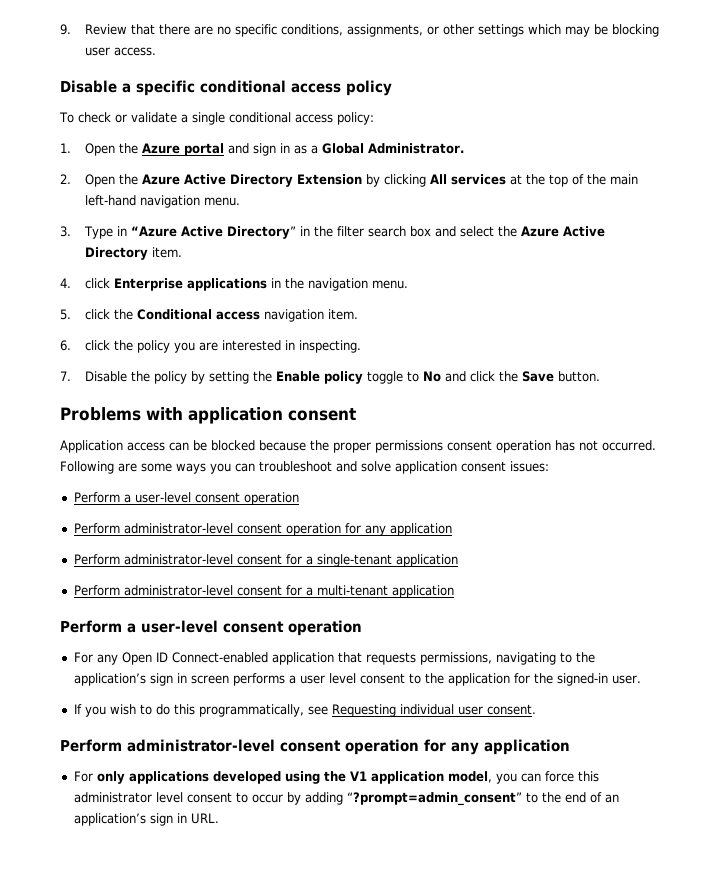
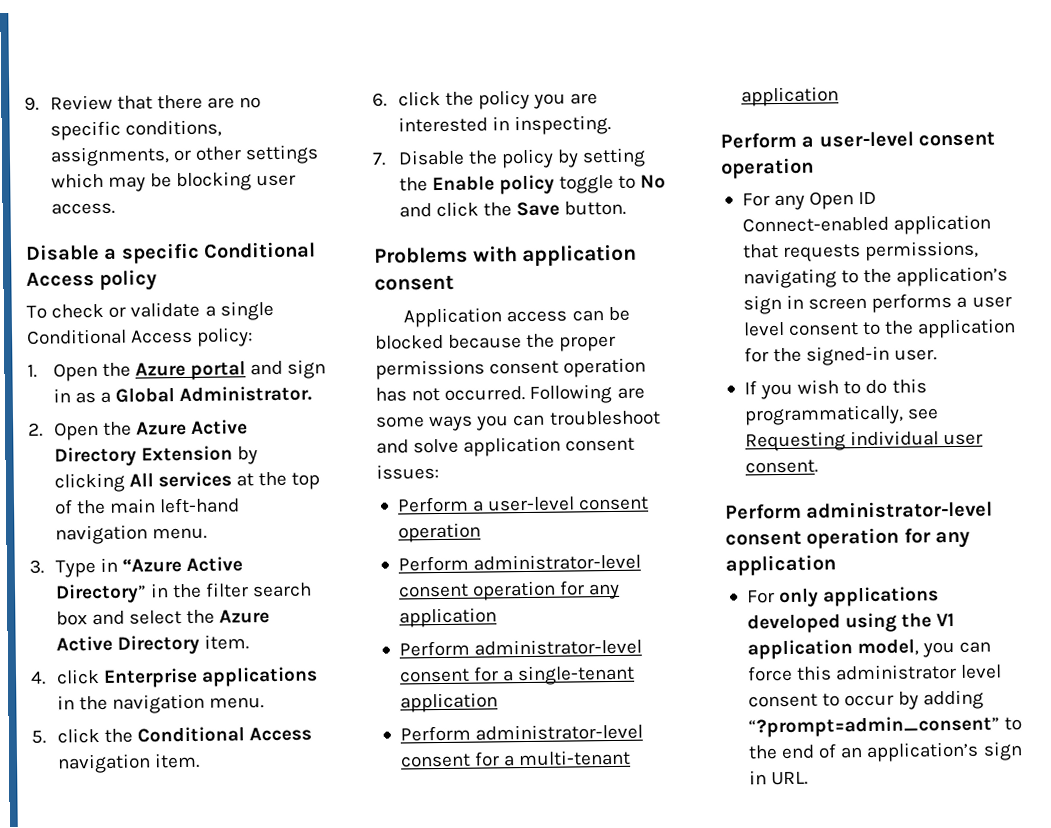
- Disable a specific conditional access policy
+ Disable a specific Conditional Access policy
- To check or validate a single conditional access policy:
+ To check or validate a single Conditional Access policy:
- 5. click the Conditional access navigation item.
+ 5. click the Conditional Access navigation item.

